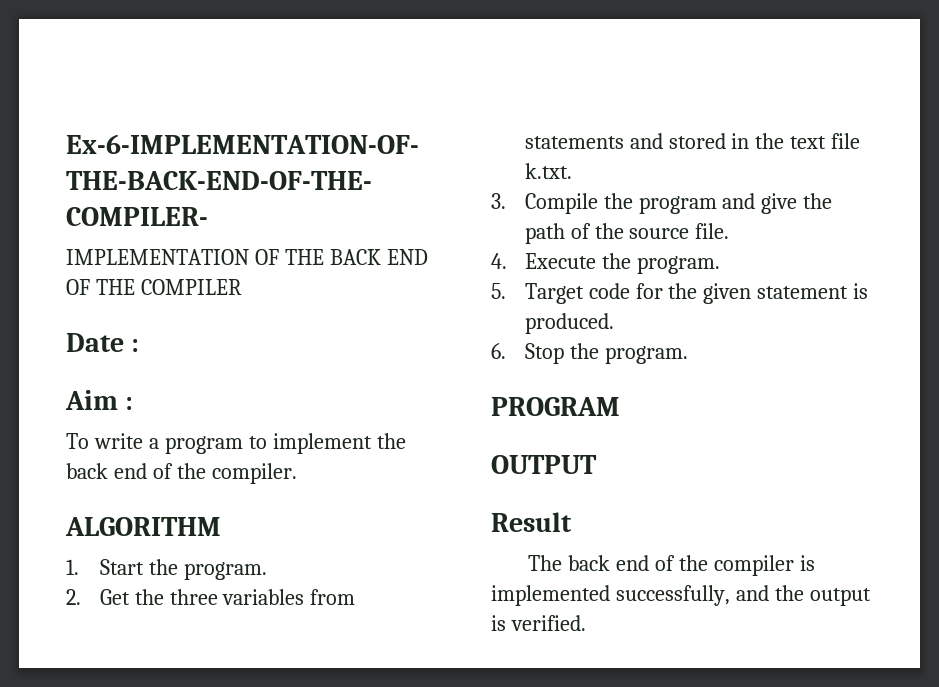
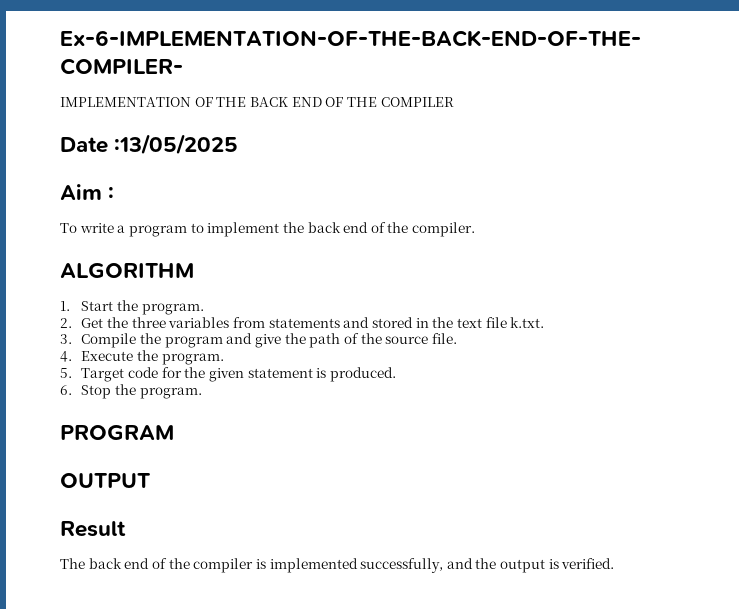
- Date :
+ Date :13/05/2025

